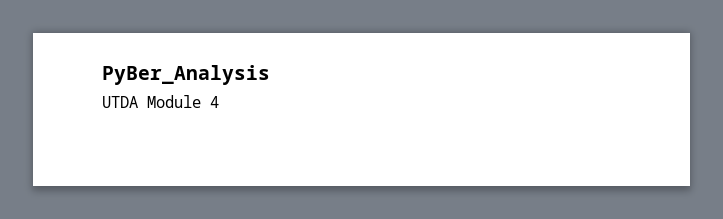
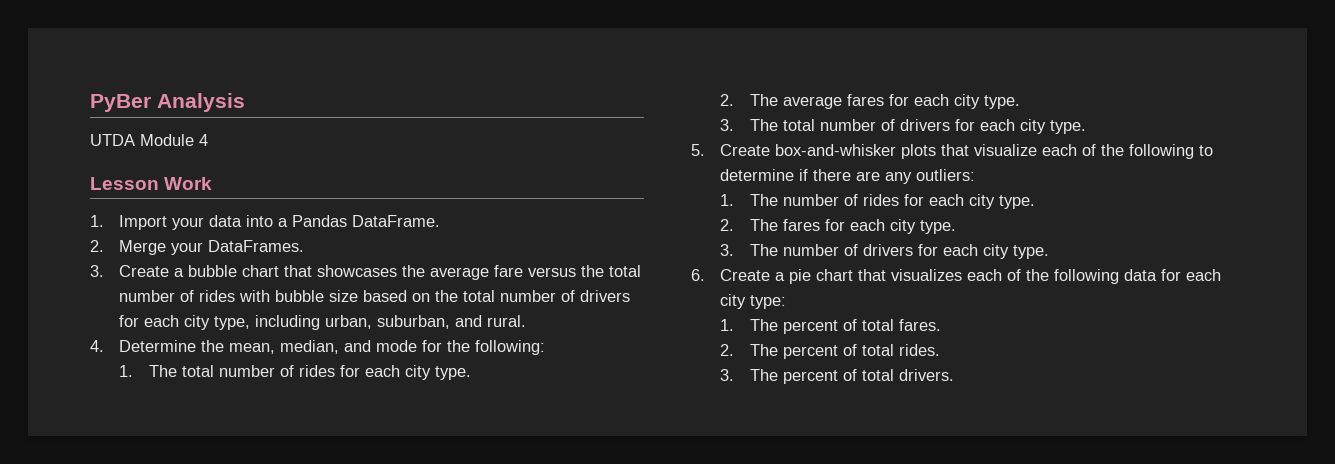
- PyBer_Analysis
+ PyBer Analysis
+ Lesson Work
+ 1. Import your data into a Pandas DataFrame.
+ 2. Merge your DataFrames.
+ 3. Create a bubble chart that showcases the average fare versus the total number of rides with bubble size based on the total number of drivers for each city type, including urban, suburban, and rural.
+ 4. Determine the mean, median, and mode for the following:
+ 1. The total number of rides for each city type.
+ 2. The average fares for each city type.
+ 3. The total number of drivers for each city type.
+ 5. Create box-and-whisker plots that visualize each of the following to determine if there are any outliers:
+ 1. The number of rides for each city type.
+ 2. The fares for each city type.
+ 3. The number of drivers for each city type.
+ 6. Create a pie chart that visualizes each of the following data for each city type:
+ 1. The percent of total fares.
+ 2. The percent of total rides.
+ 3. The percent of total drivers.

